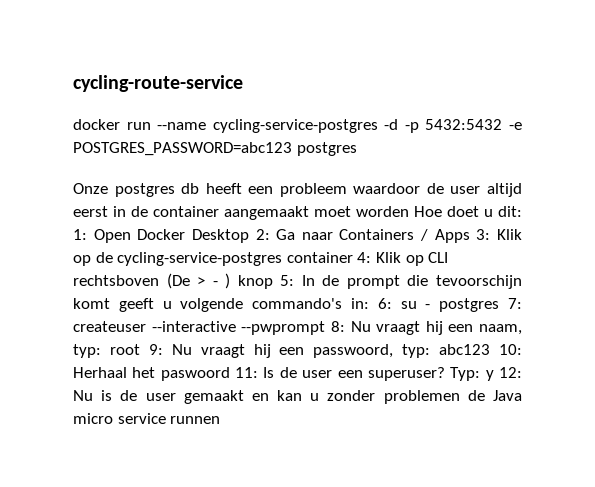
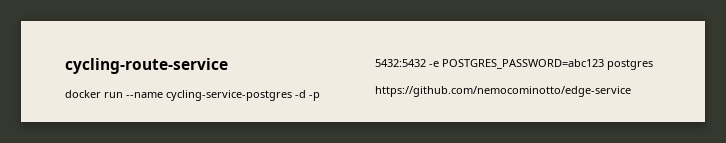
- Onze postgres db heeft een probleem waardoor de user altijd eerst in de container aangemaakt moet worden Hoe doet u dit: 1: Open Docker Desktop 2: Ga naar Containers / Apps 3: Klik op de cycling-service-postgres container 4: Klik op CLI rechtsboven (De > - ) knop 5: In de prompt die tevoorschijn komt geeft u volgende commando's in: 6: su - postgres 7: createuser --interactive --pwprompt 8: Nu vraagt hij een naam, typ: root 9: Nu vraagt hij een passwoord, typ: abc123 10: Herhaal het paswoord 11: Is de user een superuser? Typ: y 12: Nu is de user gemaakt en kan u zonder problemen de Java micro service runnen
+ https://github.com/nemocominotto/edge-service

